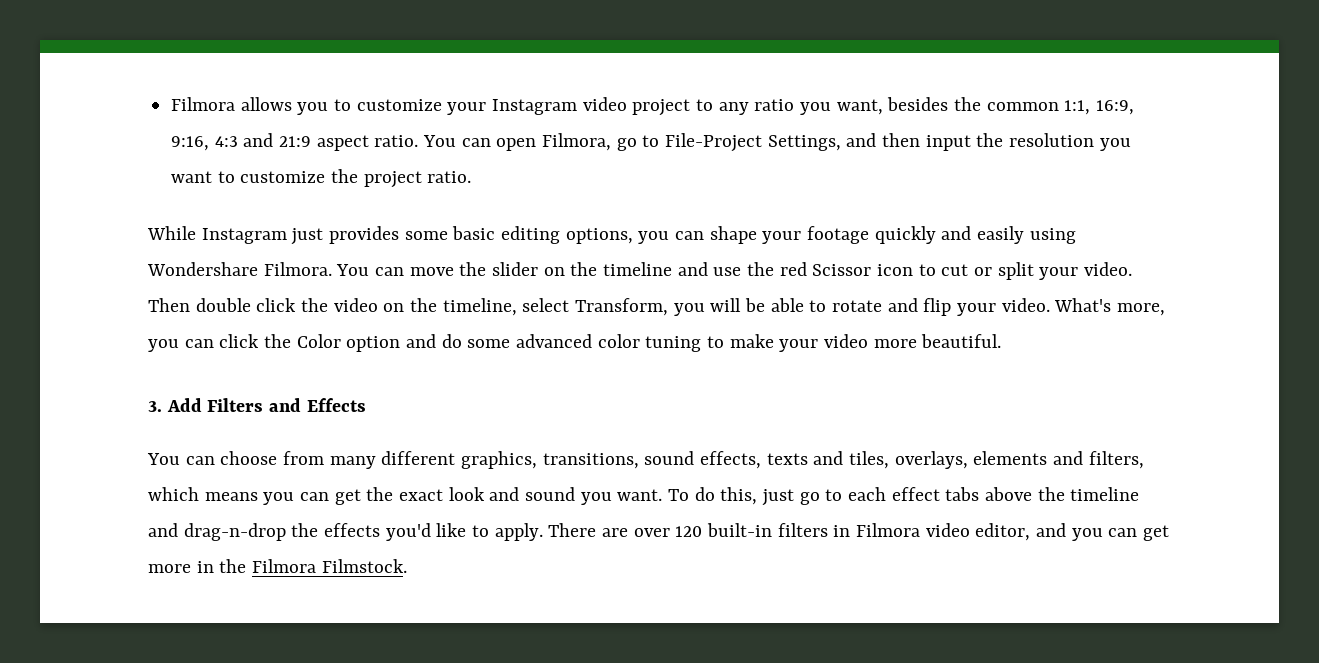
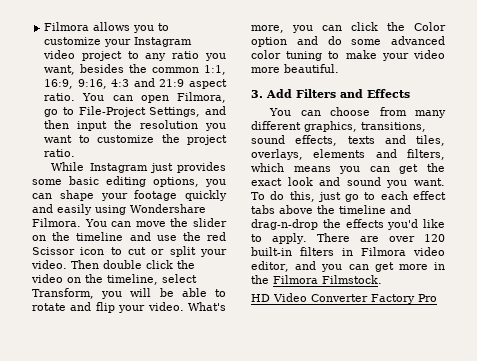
+ HD Video Converter Factory Pro

